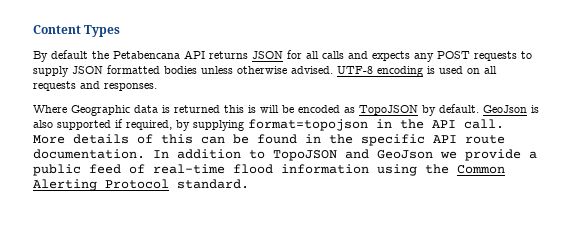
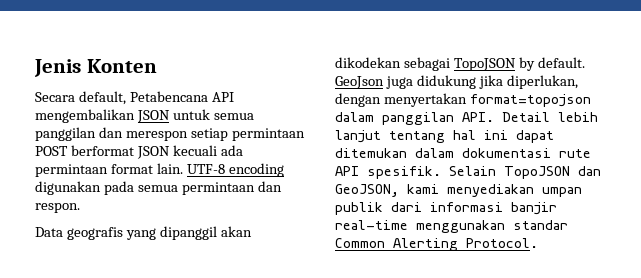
- Content Types
- By default the Petabencana API returns JSON for all calls and expects any POST requests to supply JSON formatted bodies unless otherwise advised. UTF-8 encoding is used on all requests and responses.
- Where Geographic data is returned this is will be encoded as TopoJSON by default. GeoJson is also supported if required, by supplying format=topojson in the API call. More details of this can be found in the specific API route documentation. In addition to TopoJSON and GeoJson we provide a public feed of real-time flood information using the Common Alerting Protocol standard.
+ Jenis Konten
+ Secara default, Petabencana API mengembalikan JSON untuk semua panggilan dan merespon setiap permintaan POST berformat JSON kecuali ada permintaan format lain. UTF-8 encoding digunakan pada semua permintaan dan respon.
+ Data geografis yang dipanggil akan dikodekan sebagai TopoJSON by default. GeoJson juga didukung jika diperlukan, dengan menyertakan format=topojson dalam panggilan API. Detail lebih lanjut tentang hal ini dapat ditemukan dalam dokumentasi rute API spesifik. Selain TopoJSON dan GeoJSON, kami menyediakan umpan publik dari informasi banjir real-time menggunakan standar Common Alerting Protocol.

